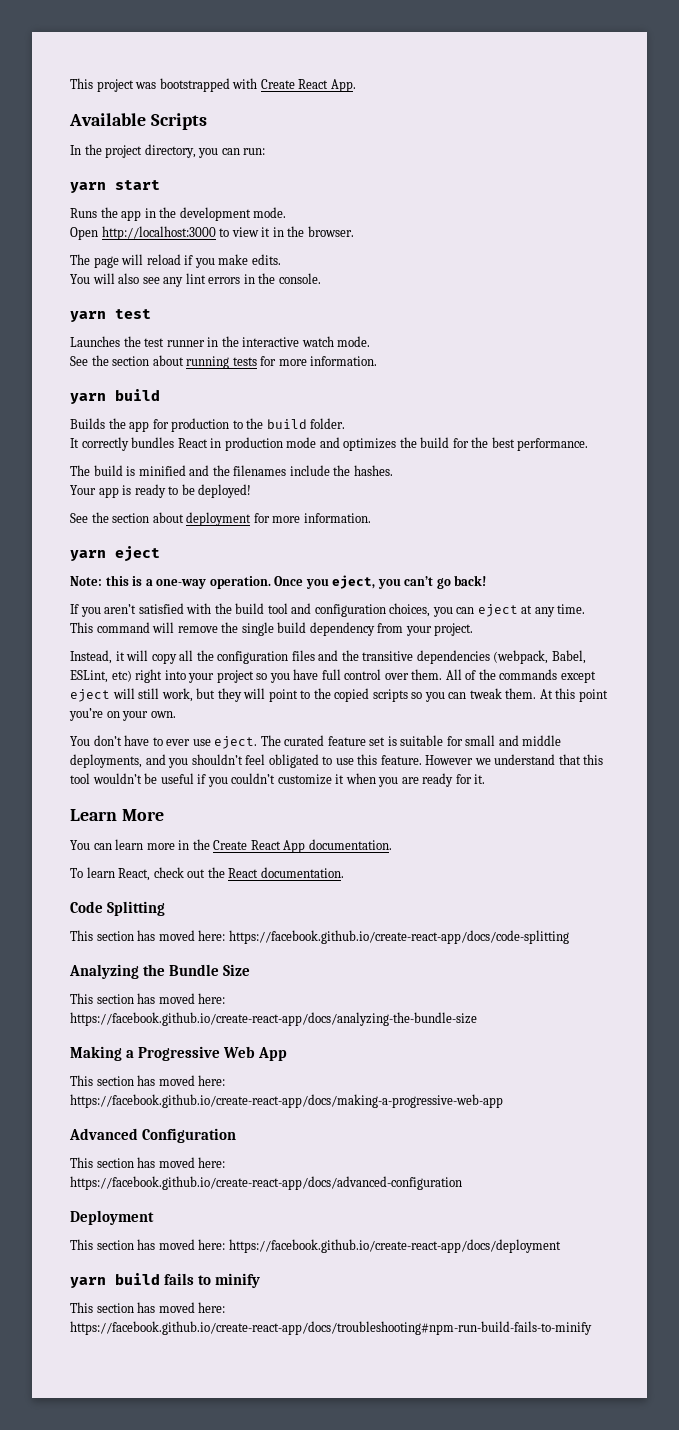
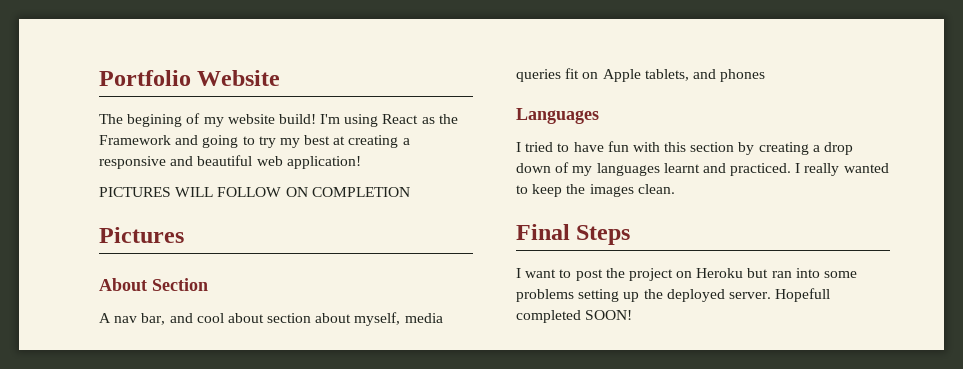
- This project was bootstrapped with Create React App.
- Available Scripts
- In the project directory, you can run:
- yarn start
- Runs the app in the development mode.
- Open http://localhost:3000 to view it in the browser.
- The page will reload if you make edits.
- You will also see any lint errors in the console.
- yarn test
- Launches the test runner in the interactive watch mode.
- See the section about running tests for more information.
- yarn build
- Builds the app for production to the build folder.
- It correctly bundles React in production mode and optimizes the build for the best performance.
- The build is minified and the filenames include the hashes.
- Your app is ready to be deployed!
- See the section about deployment for more information.
- yarn eject
- Note: this is a one-way operation. Once you eject, you can’t go back!
- If you aren’t satisfied with the build tool and configuration choices, you can eject at any time. This command will remove the single build dependency from your project.
- Instead, it will copy all the configuration files and the transitive dependencies (webpack, Babel, ESLint, etc) right into your project so you have full control over them. All of the commands except eject will still work, but they will point to the copied scripts so you can tweak them. At this point you’re on your own.
- You don’t have to ever use eject. The curated feature set is suitable for small and middle deployments, and you shouldn’t feel obligated to use this feature. However we understand that this tool wouldn’t be useful if you couldn’t customize it when you are ready for it.
- Learn More
- You can learn more in the Create React App documentation.
- To learn React, check out the React documentation.
- Code Splitting
- This section has moved here: https://facebook.github.io/create-react-app/docs/code-splitting
- Analyzing the Bundle Size
- This section has moved here: https://facebook.github.io/create-react-app/docs/analyzing-the-bundle-size
- Making a Progressive Web App
- This section has moved here: https://facebook.github.io/create-react-app/docs/making-a-progressive-web-app
- Advanced Configuration
- This section has moved here: https://facebook.github.io/create-react-app/docs/advanced-configuration
- Deployment
- This section has moved here: https://facebook.github.io/create-react-app/docs/deployment
- yarn build fails to minify
- This section has moved here: https://facebook.github.io/create-react-app/docs/troubleshooting#npm-run-build-fails-to-minify
+ Portfolio Website
+ The begining of my website build! I'm using React as the Framework and going to try my best at creating a responsive and beautiful web application!
+ PICTURES WILL FOLLOW ON COMPLETION
+ Pictures
+ About Section
+ A nav bar, and cool about section about myself, media queries fit on Apple tablets, and phones
+ Languages
+ I tried to have fun with this section by creating a drop down of my languages learnt and practiced. I really wanted to keep the images clean.
+ Final Steps
+ I want to post the project on Heroku but ran into some problems setting up the deployed server. Hopefull completed SOON!

